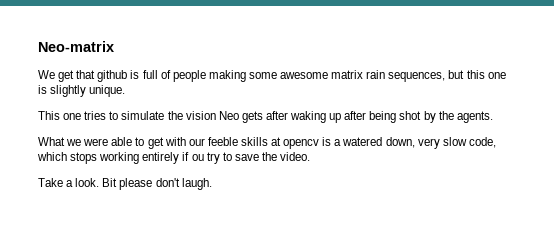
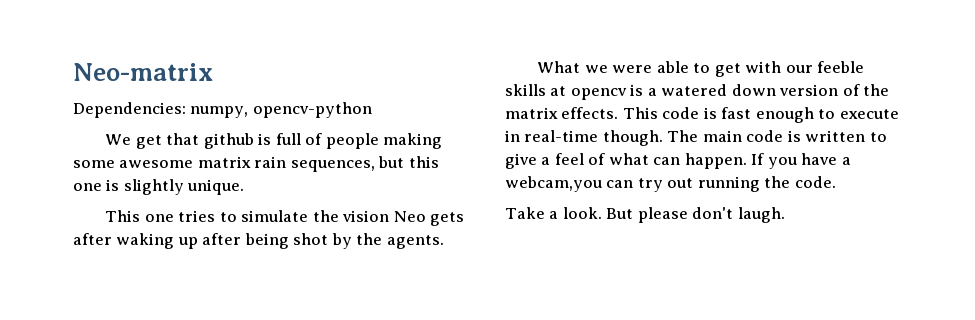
+ Dependencies: numpy, opencv-python
- What we were able to get with our feeble skills at opencv is a watered down, very slow code, which stops working entirely if ou try to save the video.
+ What we were able to get with our feeble skills at opencv is a watered down version of the matrix effects. This code is fast enough to execute in real-time though. The main code is written to give a feel of what can happen. If you have a webcam,you can try out running the code.
- Bit please don't laugh.
+ But please don't laugh.

